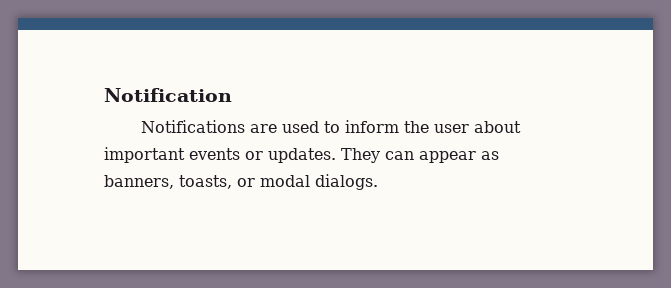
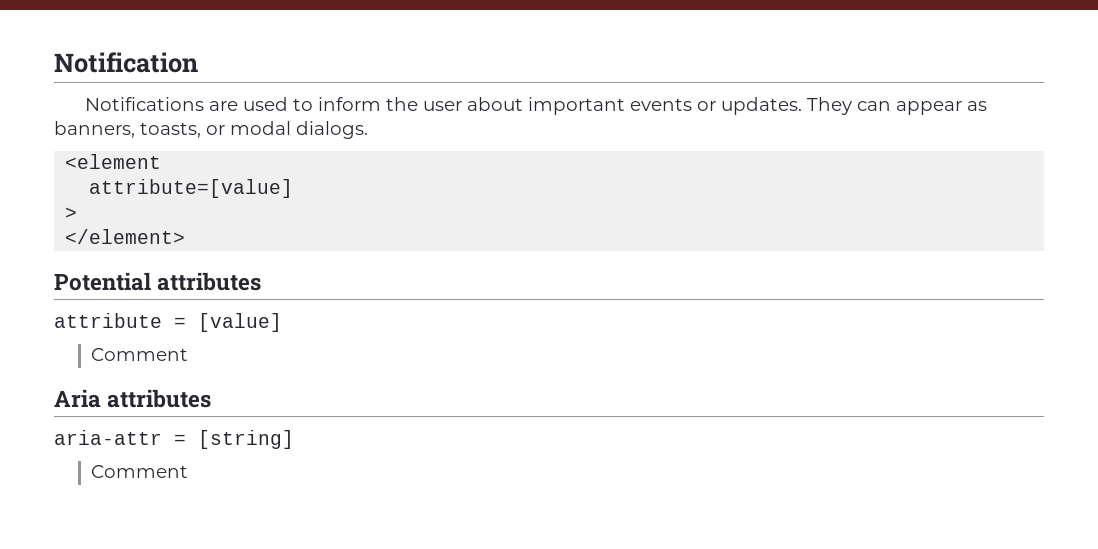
+ <element
+ attribute=[value]
+ >
+ </element>
+ Potential attributes
+ attribute = [value]
+ Comment
+ Aria attributes
+ aria-attr = [string]
+ Comment

